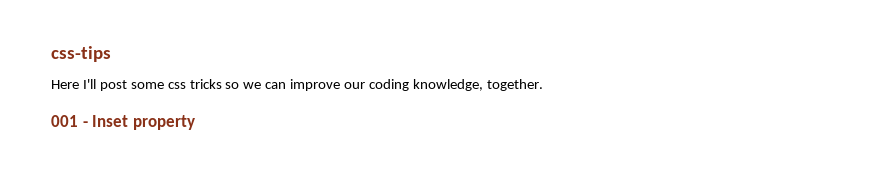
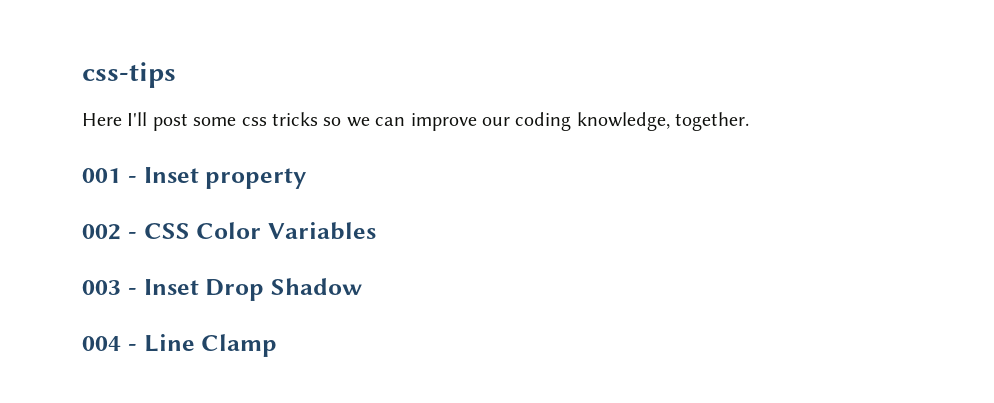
+ 002 - CSS Color Variables
+ 003 - Inset Drop Shadow
+ 004 - Line Clamp

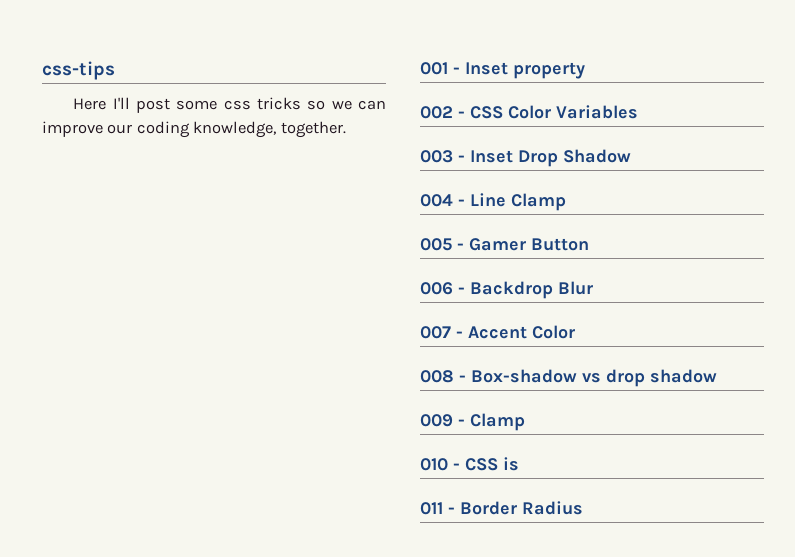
+ 005 - Gamer Button
+ 006 - Backdrop Blur
+ 007 - Accent Color
+ 008 - Box-shadow vs drop shadow
+ 009 - Clamp
+ 010 - CSS is
+ 011 - Border Radius

